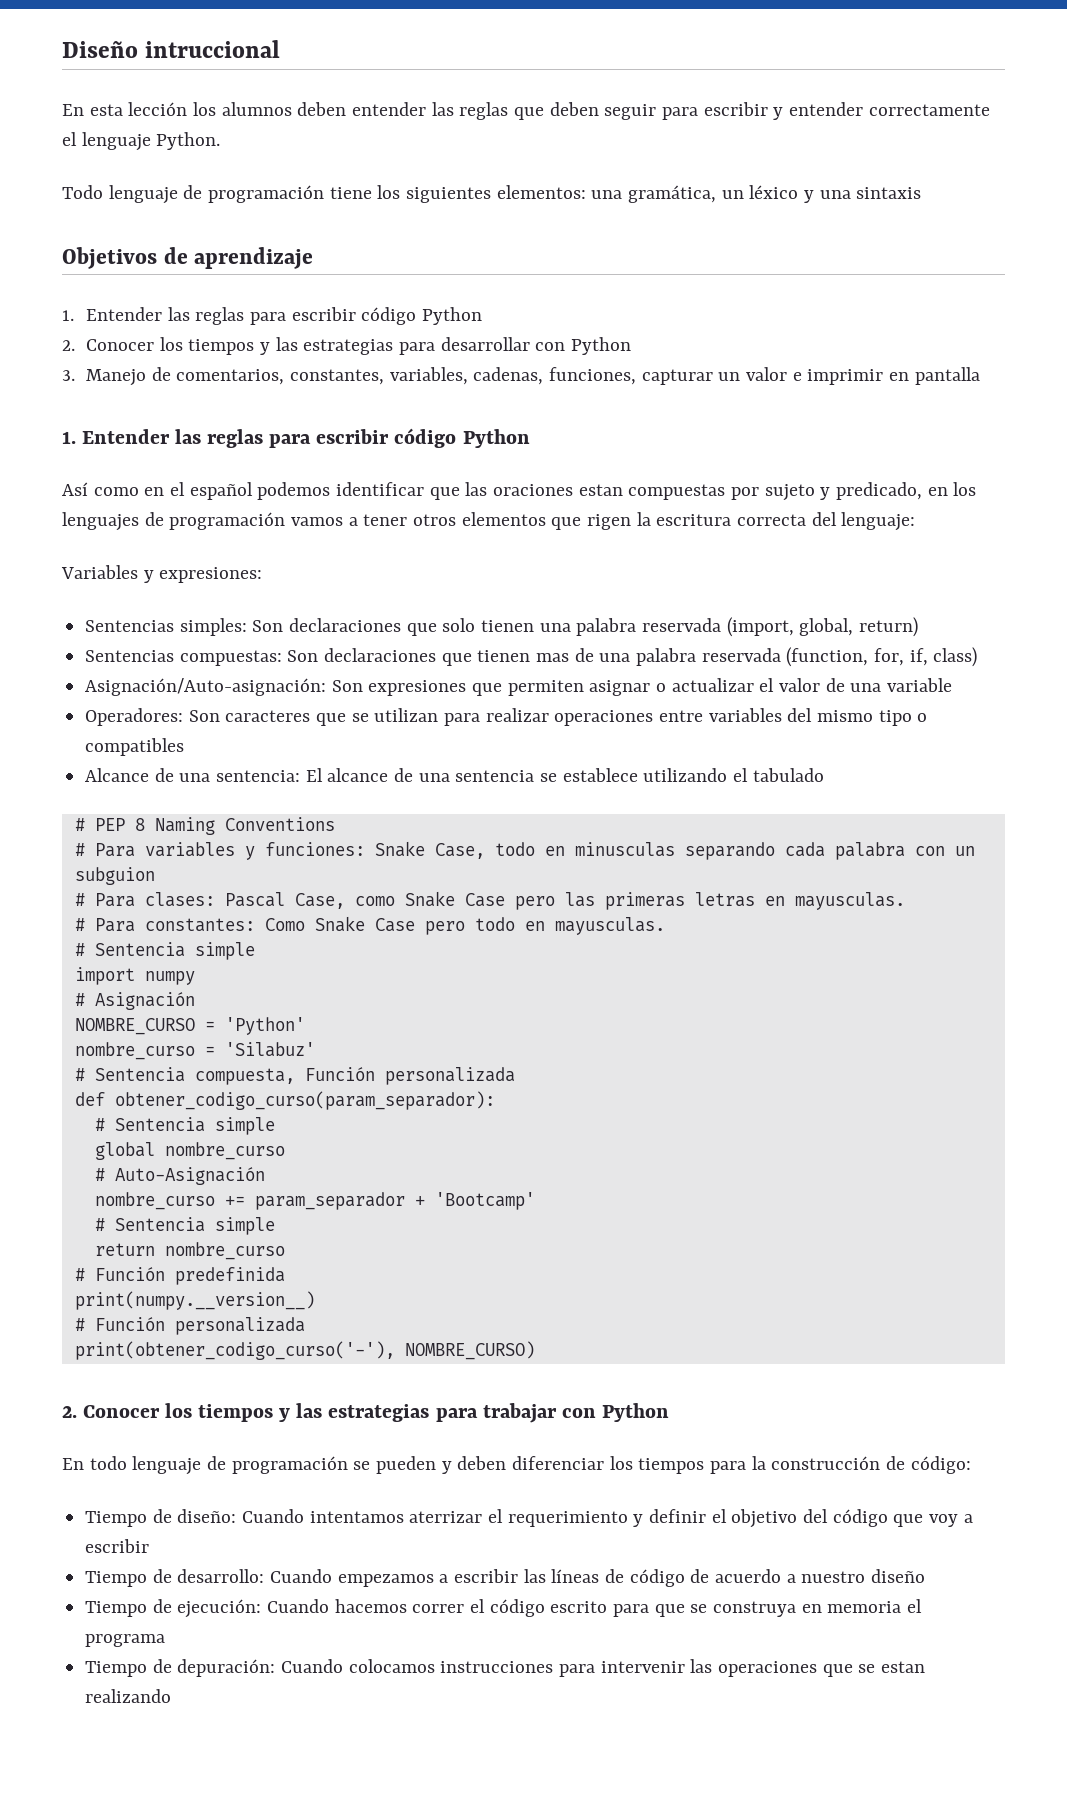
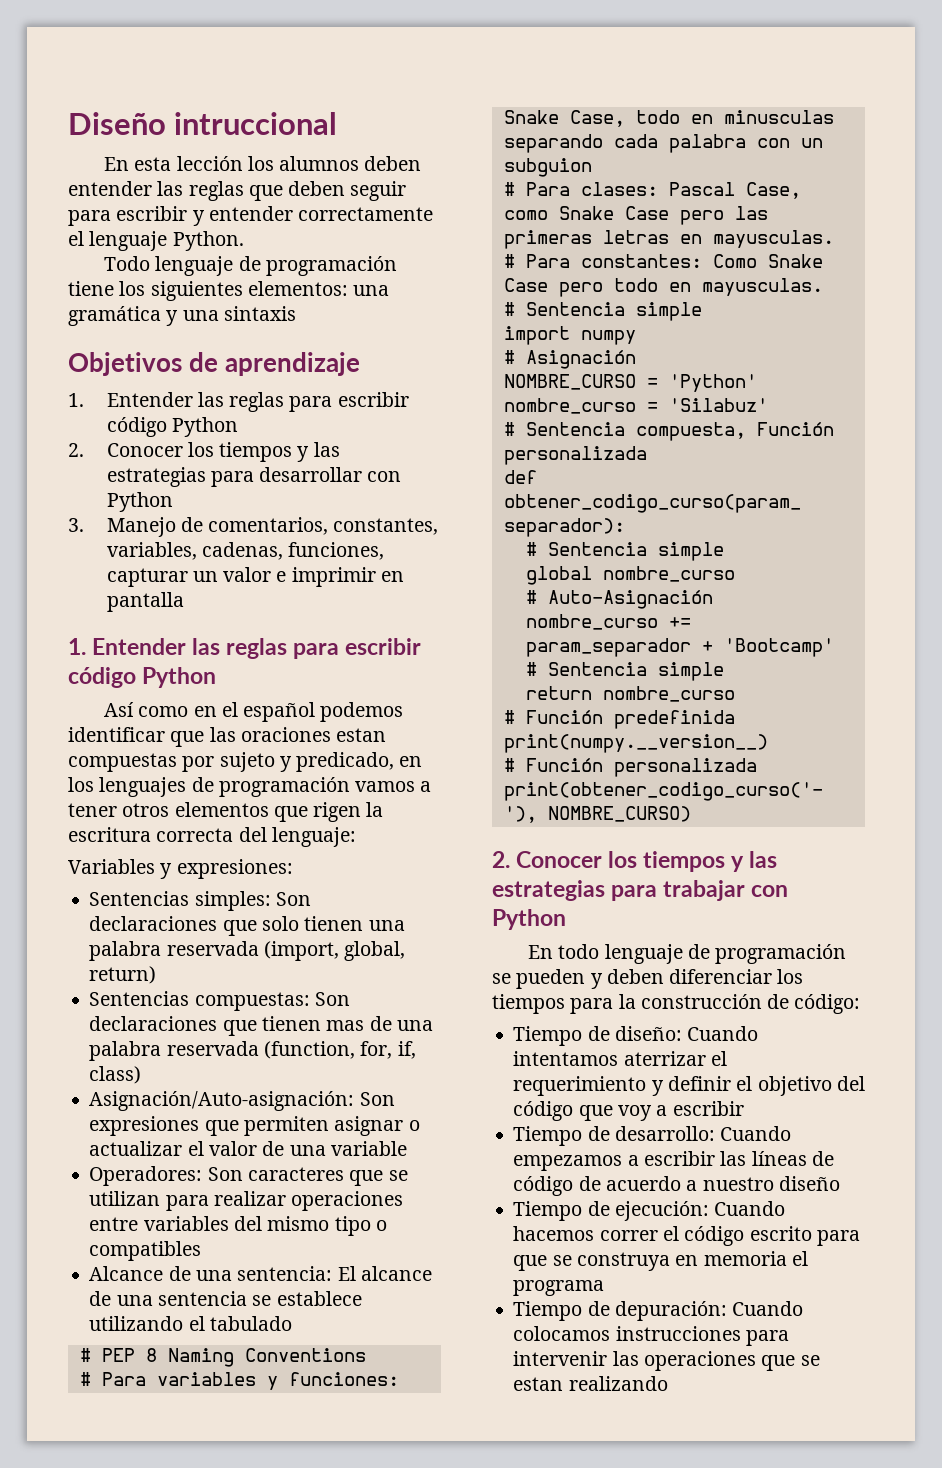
- Todo lenguaje de programación tiene los siguientes elementos: una gramática, un léxico y una sintaxis
+ Todo lenguaje de programación tiene los siguientes elementos: una gramática y una sintaxis

